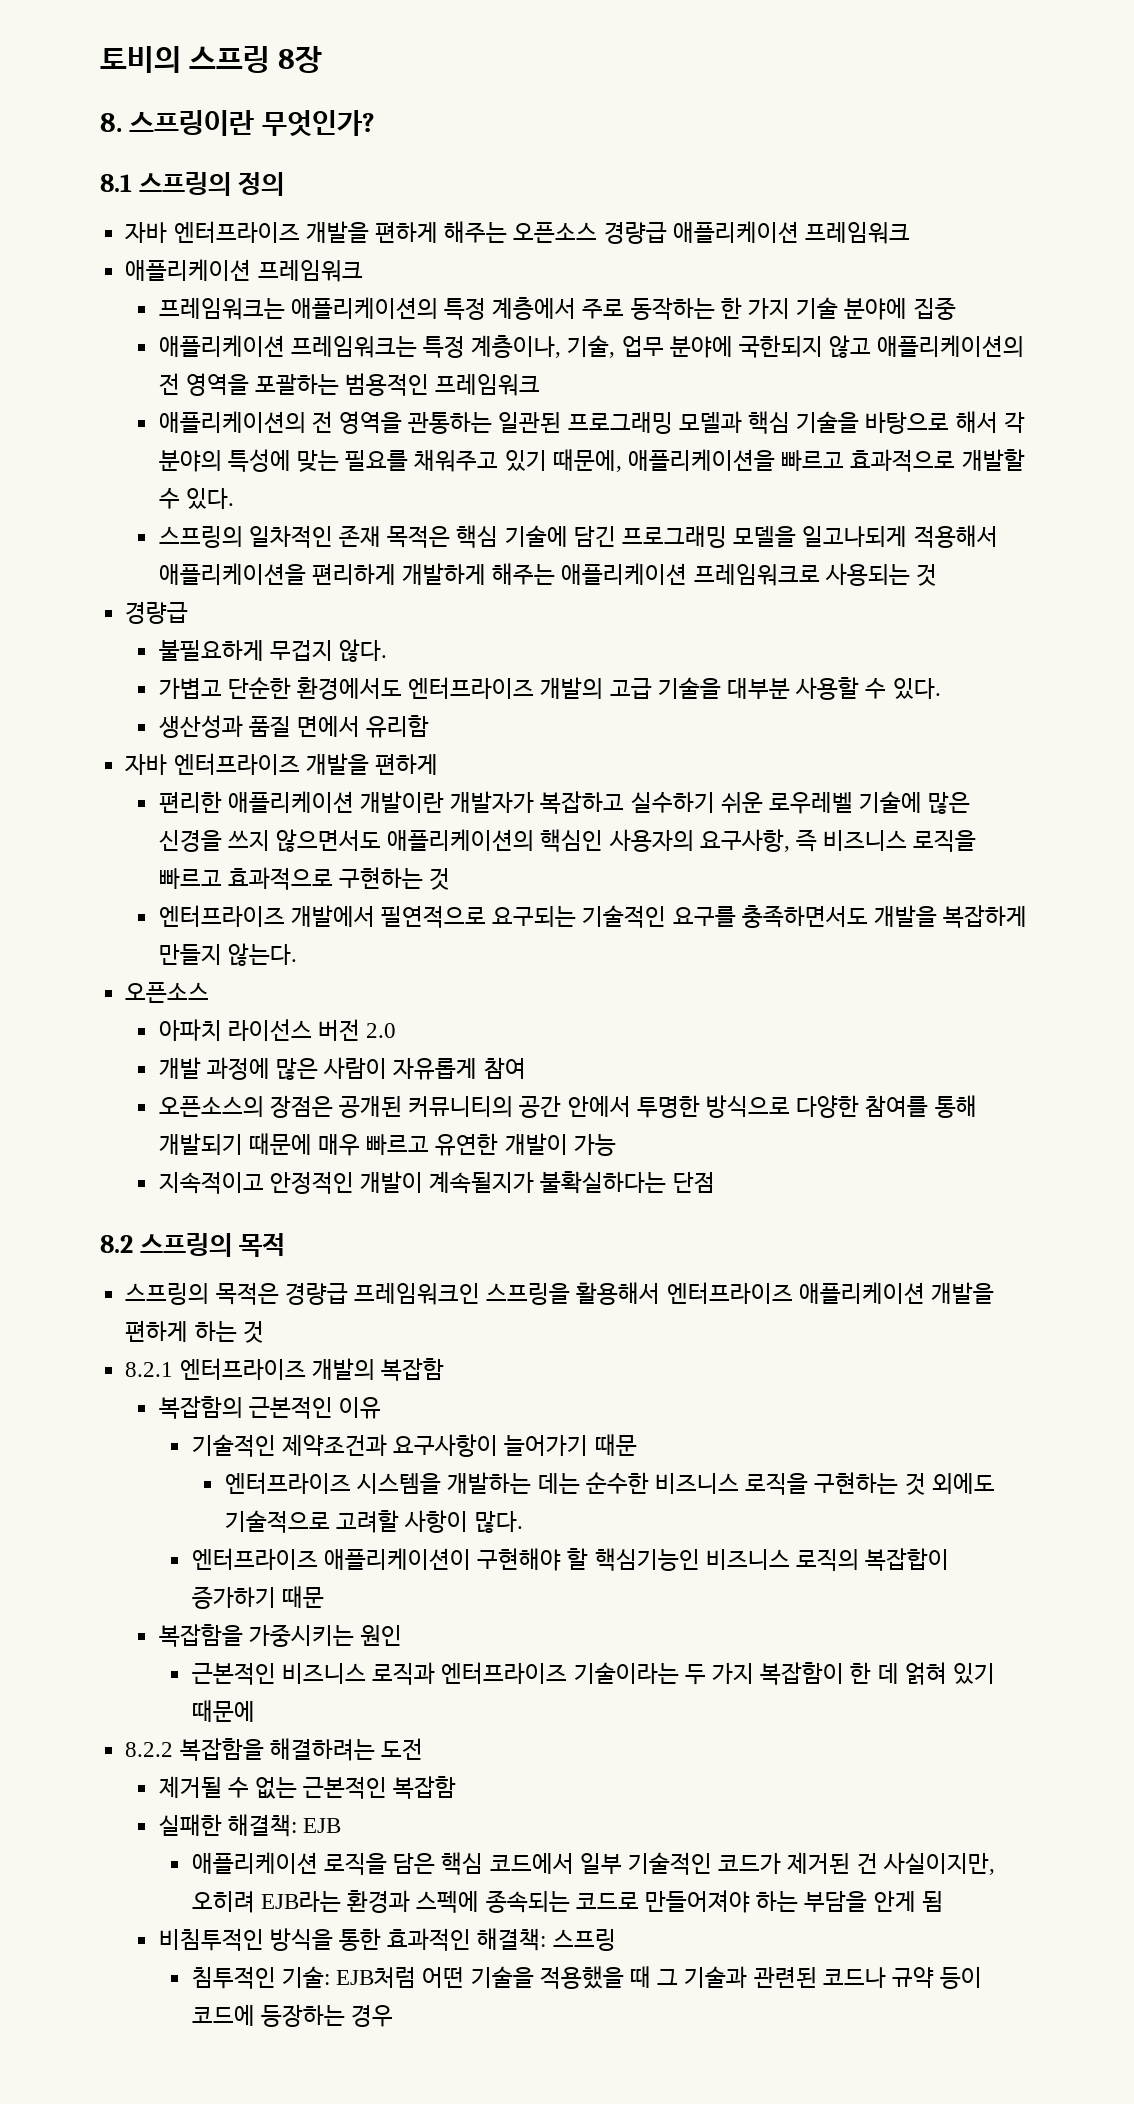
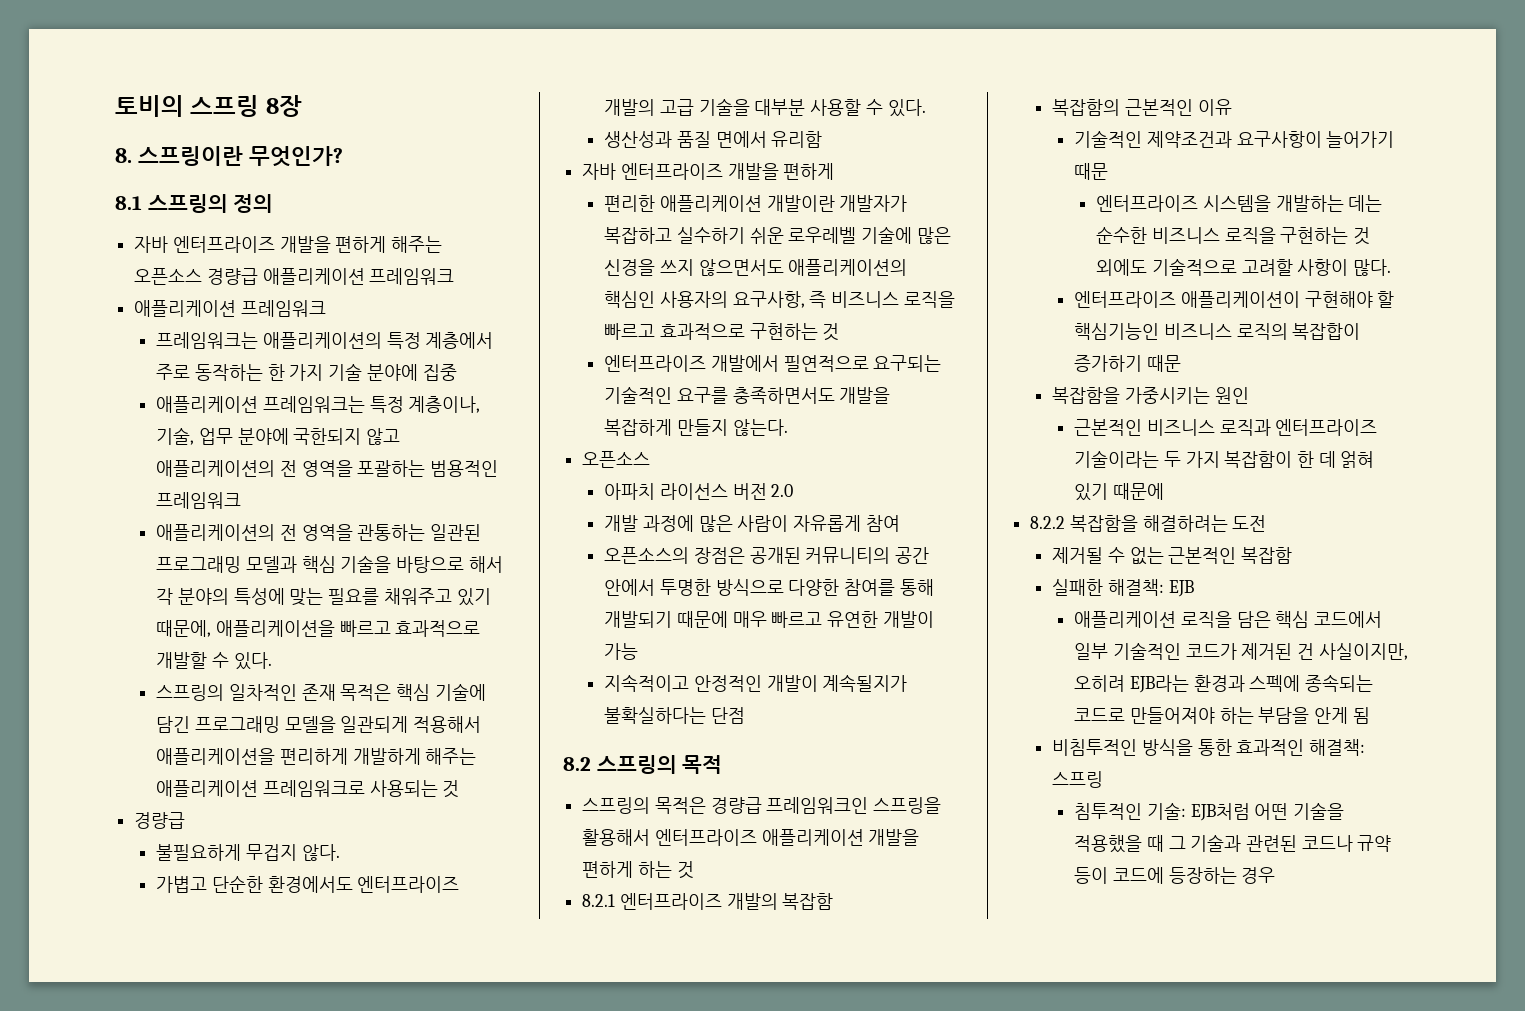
- 스프링의 일차적인 존재 목적은 핵심 기술에 담긴 프로그래밍 모델을 일고나되게 적용해서 애플리케이션을 편리하게 개발하게 해주는 애플리케이션 프레임워크로 사용되는 것
+ 스프링의 일차적인 존재 목적은 핵심 기술에 담긴 프로그래밍 모델을 일관되게 적용해서 애플리케이션을 편리하게 개발하게 해주는 애플리케이션 프레임워크로 사용되는 것

